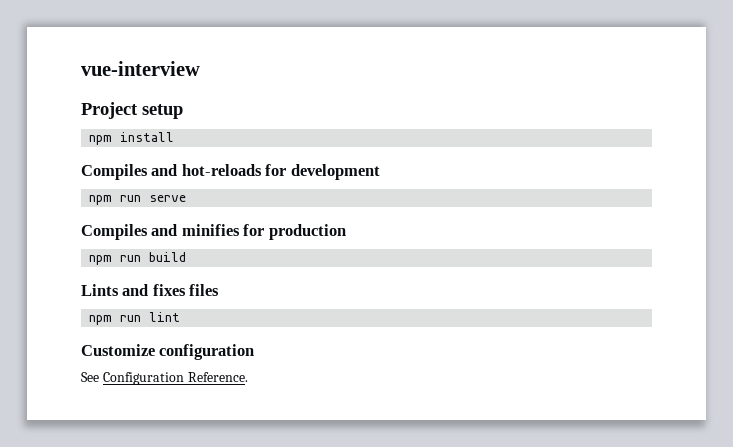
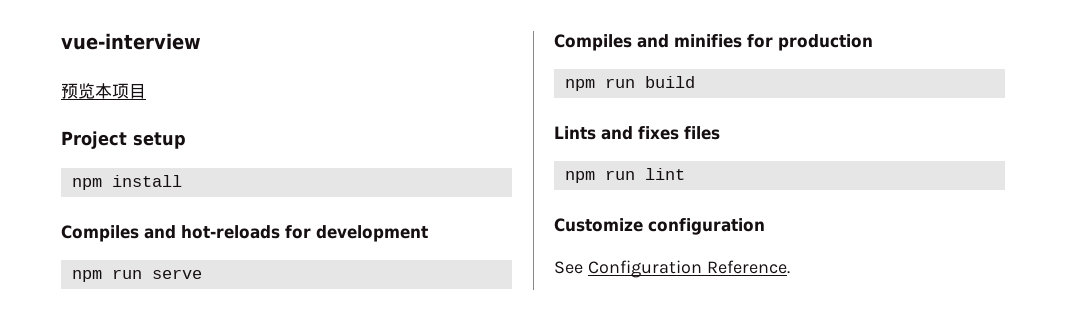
+ 预览本项目

